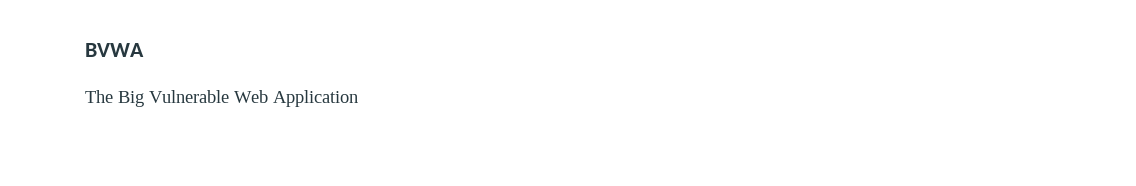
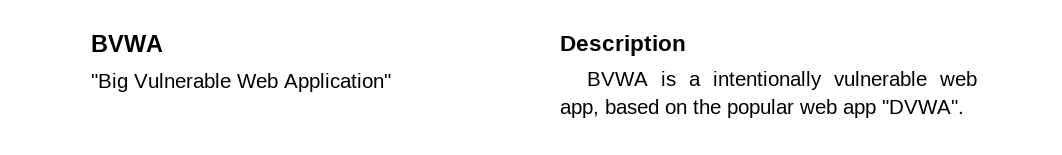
- The Big Vulnerable Web Application
+ "Big Vulnerable Web Application"
+ Description
+ BVWA is a intentionally vulnerable web app, based on the popular web app "DVWA".

